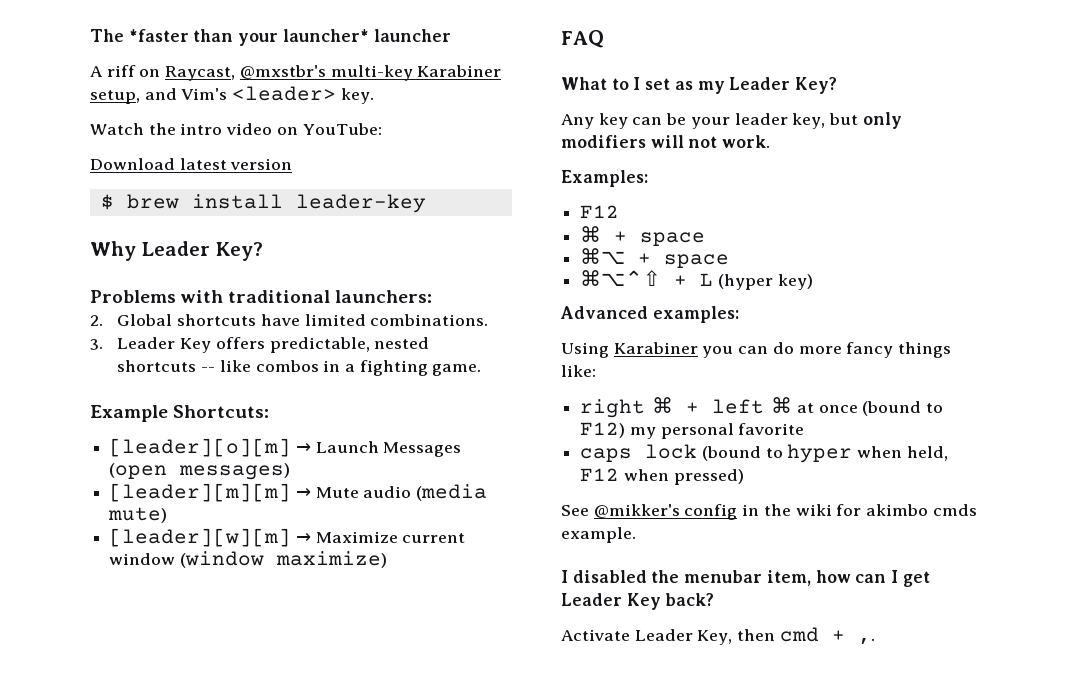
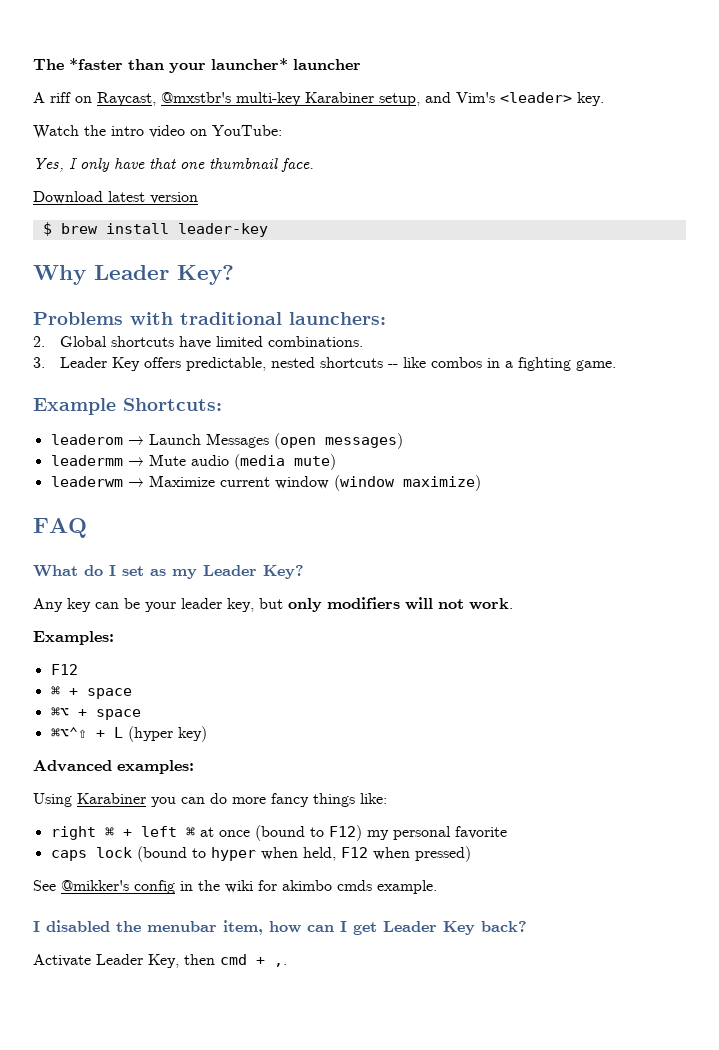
+ Yes, I only have that one thumbnail face.
- [leader][o][m] → Launch Messages (open messages)
+ leaderom → Launch Messages (open messages)
- [leader][m][m] → Mute audio (media mute)
+ leadermm → Mute audio (media mute)
- [leader][w][m] → Maximize current window (window maximize)
+ leaderwm → Maximize current window (window maximize)
- What to I set as my Leader Key?
+ What do I set as my Leader Key?

